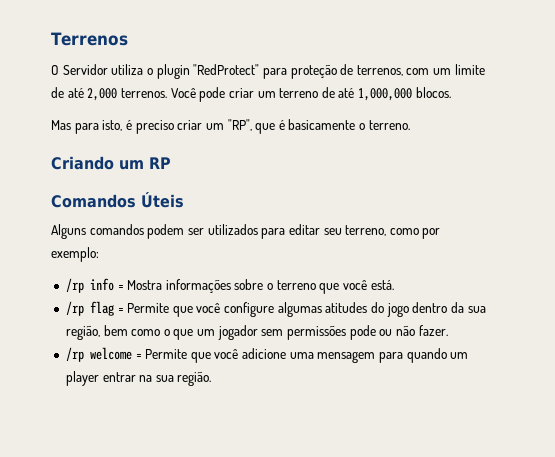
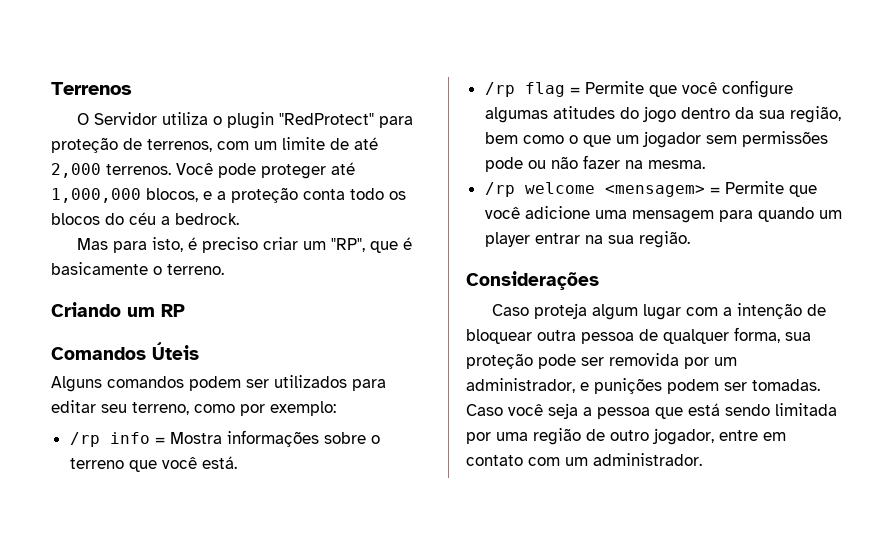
- Você pode criar um terreno de até 1,000,000 blocos.
+ Você pode proteger até 1,000,000 blocos, e a proteção conta todo os blocos do céu a bedrock.
- /rp flag = Permite que você configure algumas atitudes do jogo dentro da sua região, bem como o que um jogador sem permissões pode ou não fazer.
+ /rp flag = Permite que você configure algumas atitudes do jogo dentro da sua região, bem como o que um jogador sem permissões pode ou não fazer na mesma.
- /rp welcome = Permite que você adicione uma mensagem para quando um player entrar na sua região.
+ /rp welcome <mensagem> = Permite que você adicione uma mensagem para quando um player entrar na sua região.
+ Considerações
+ Caso proteja algum lugar com a intenção de bloquear outra pessoa de qualquer forma, sua proteção pode ser removida por um administrador, e punições podem ser tomadas. Caso você seja a pessoa que está sendo limitada por uma região de outro jogador, entre em contato com um administrador.

